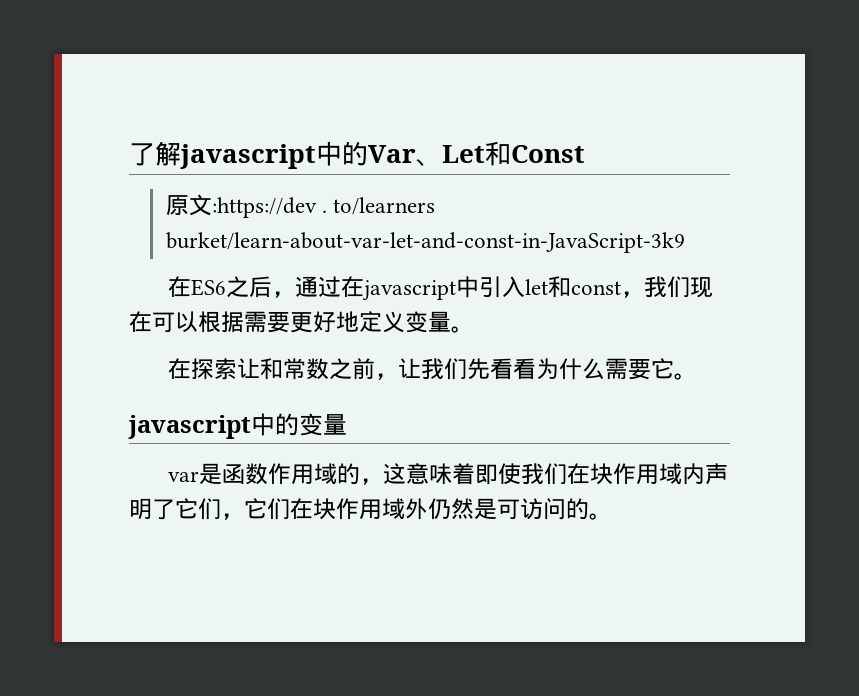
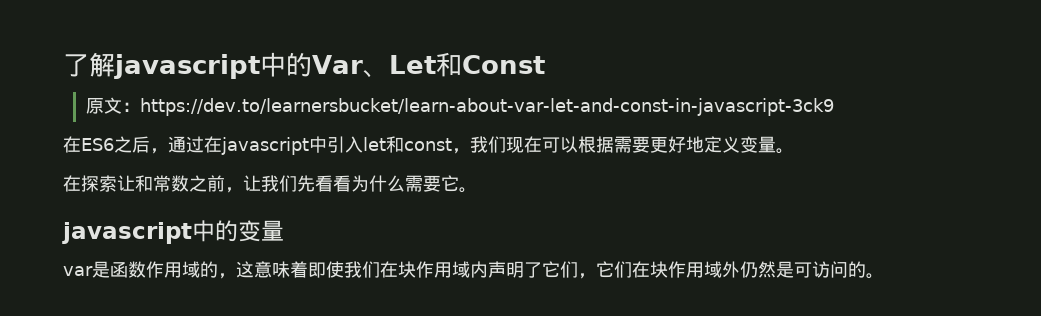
- 原文:https://dev . to/learners burket/learn-about-var-let-and-const-in-JavaScript-3k9
+ 原文：https://dev.to/learnersbucket/learn-about-var-let-and-const-in-javascript-3ck9

